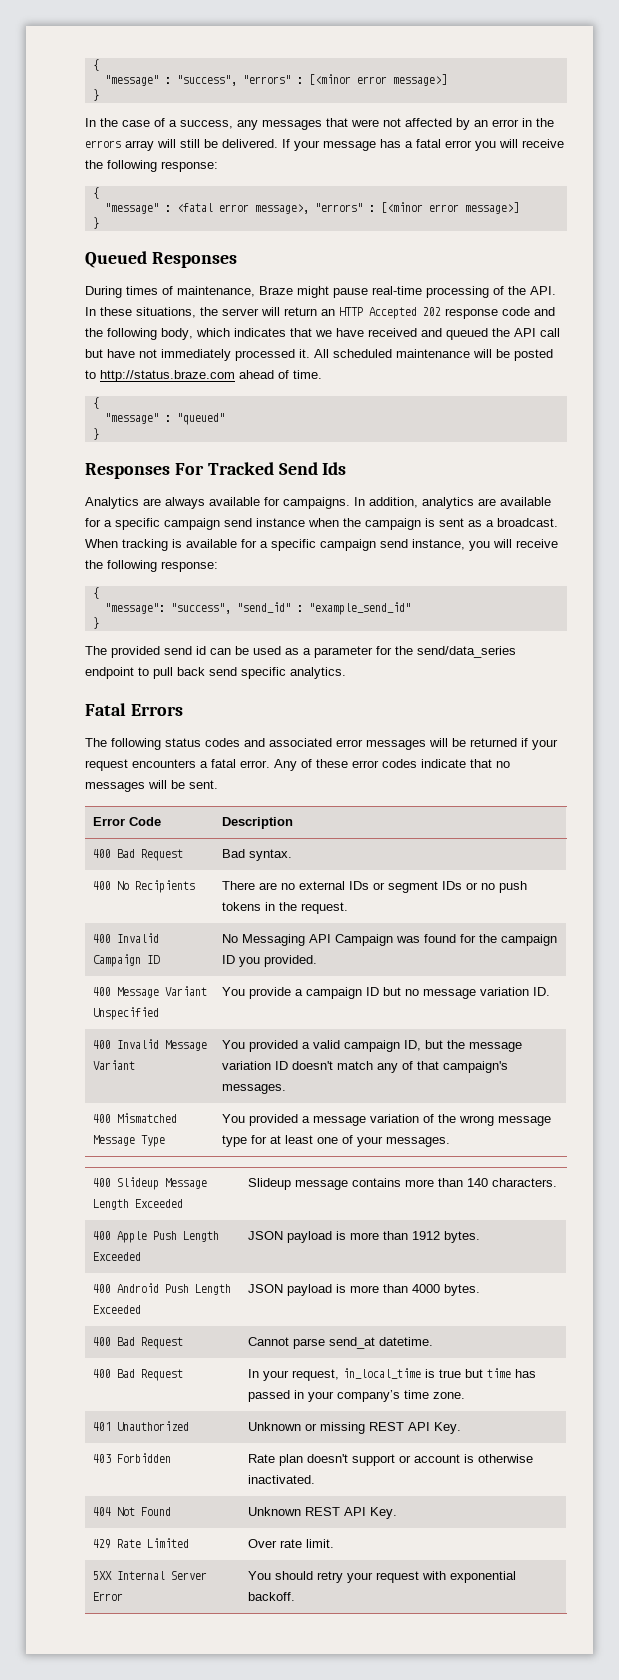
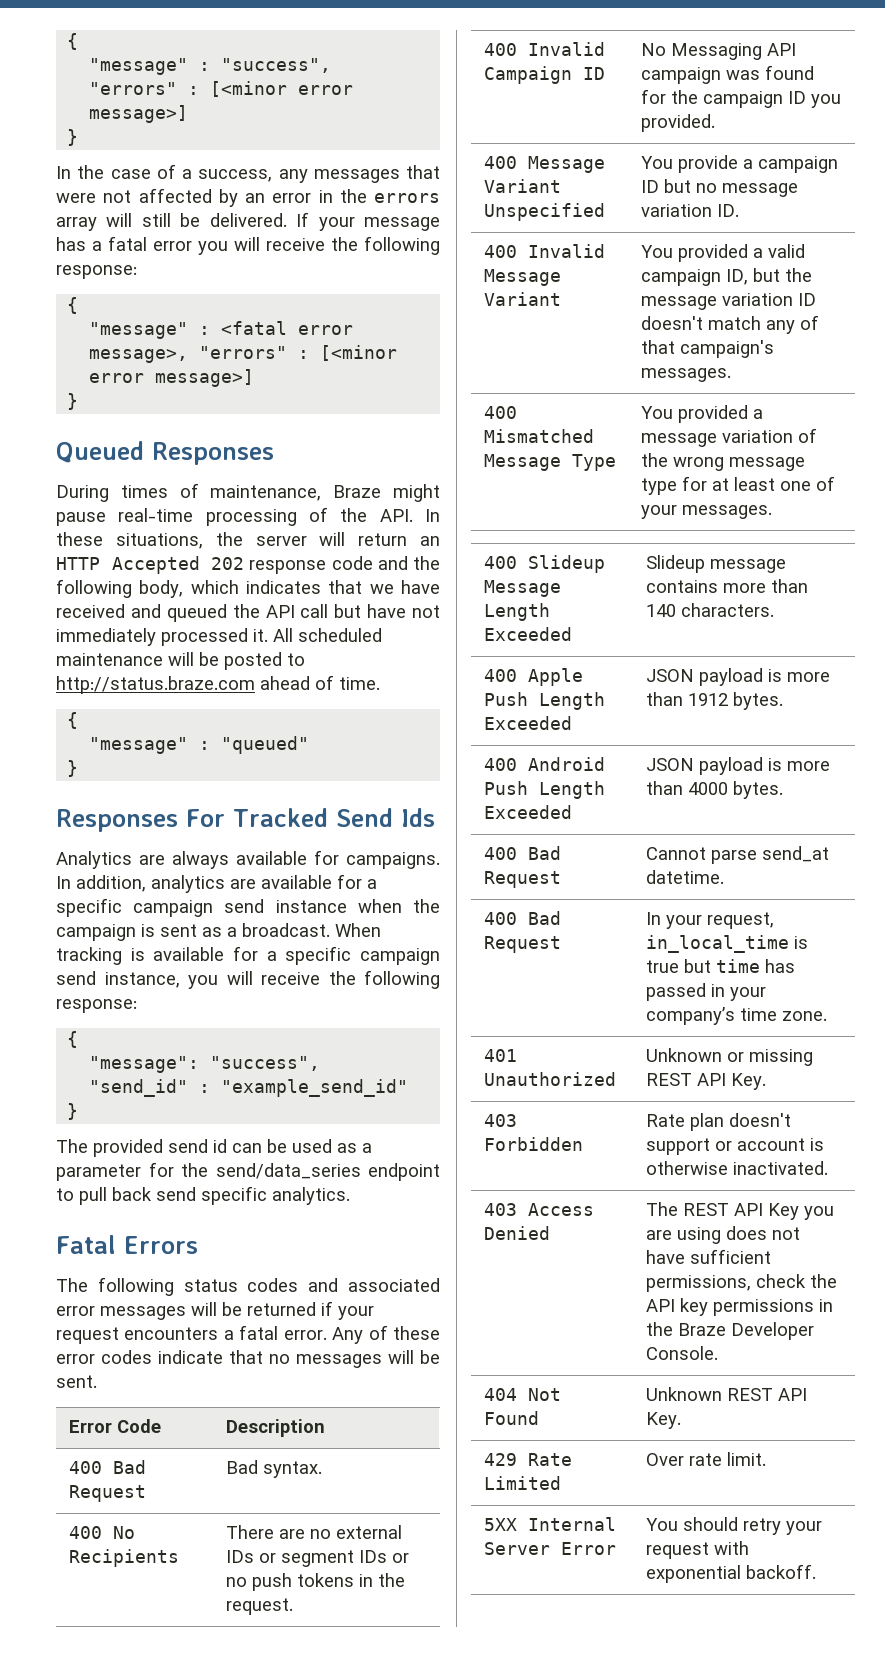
- 400 Invalid Campaign ID | No Messaging API Campaign was found for the campaign ID you provided.
+ 400 Invalid Campaign ID | No Messaging API campaign was found for the campaign ID you provided.
+ 403 Access Denied | The REST API Key you are using does not have sufficient permissions, check the API key permissions in the Braze Developer Console.

